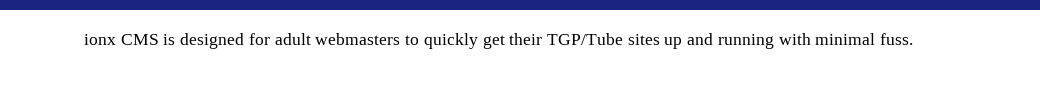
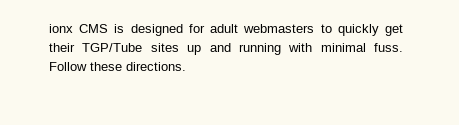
+ Follow these directions.

